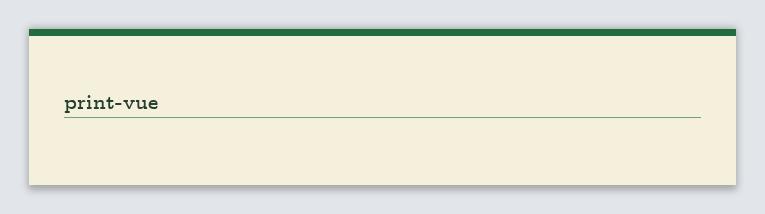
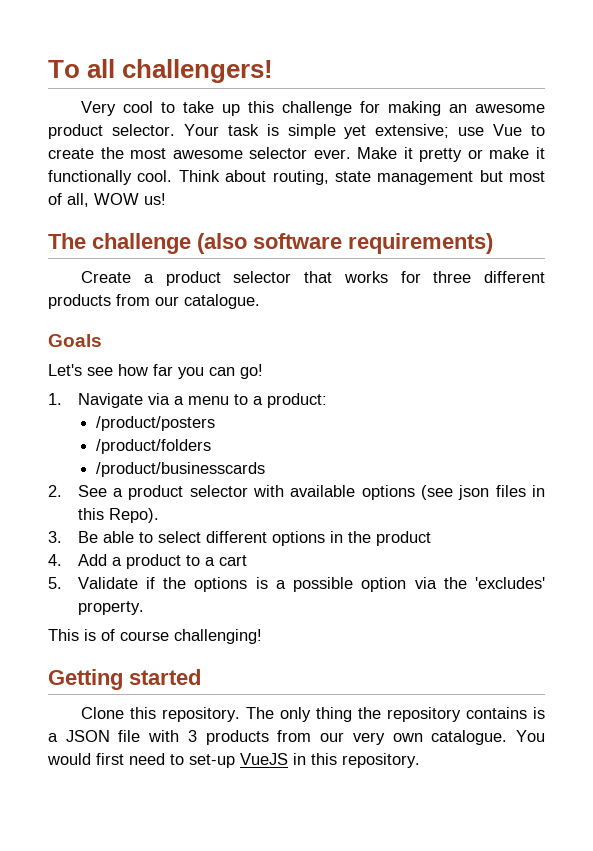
- print-vue
+ To all challengers!
+ Very cool to take up this challenge for making an awesome product selector. Your task is simple yet extensive; use Vue to create the most awesome selector ever. Make it pretty or make it functionally cool. Think about routing, state management but most of all, WOW us!
+ The challenge (also software requirements)
+ Create a product selector that works for three different products from our catalogue.
+ Goals
+ Let's see how far you can go!
+ 1. Navigate via a menu to a product:
+ /product/posters
+ /product/folders
+ /product/businesscards
+ 2. See a product selector with available options (see json files in this Repo).
+ 3. Be able to select different options in the product
+ 4. Add a product to a cart
+ 5. Validate if the options is a possible option via the 'excludes' property.
+ This is of course challenging!
+ Getting started
+ Clone this repository. The only thing the repository contains is a JSON file with 3 products from our very own catalogue. You would first need to set-up VueJS in this repository.

